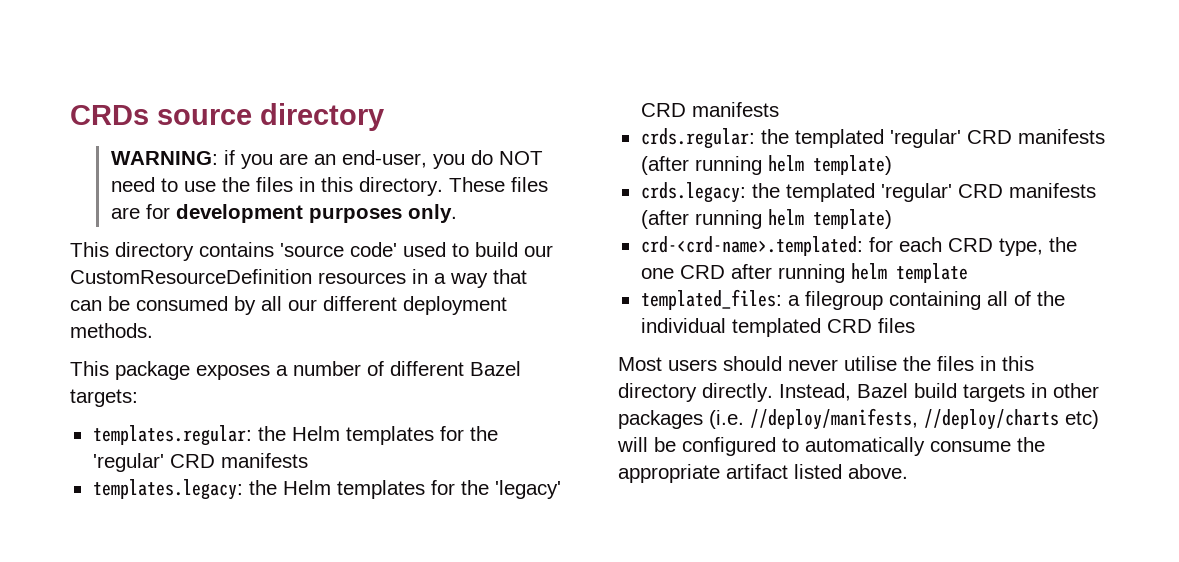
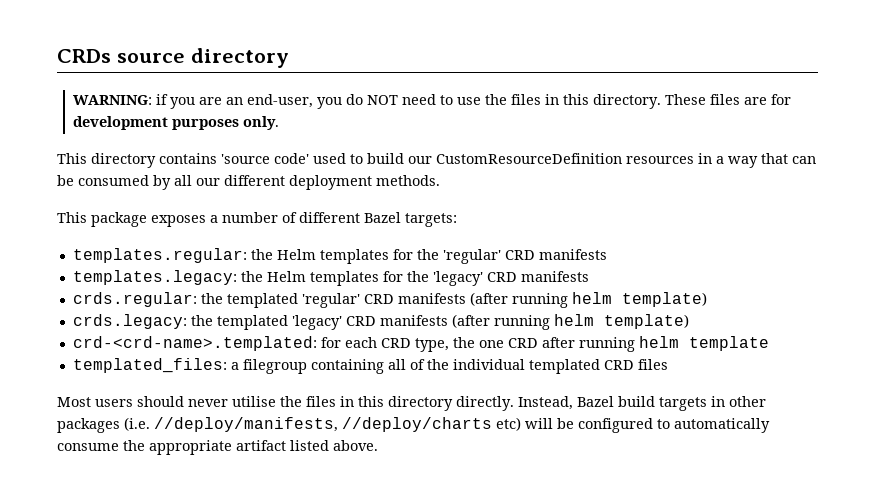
- crds.legacy: the templated 'regular' CRD manifests (after running helm template)
+ crds.legacy: the templated 'legacy' CRD manifests (after running helm template)

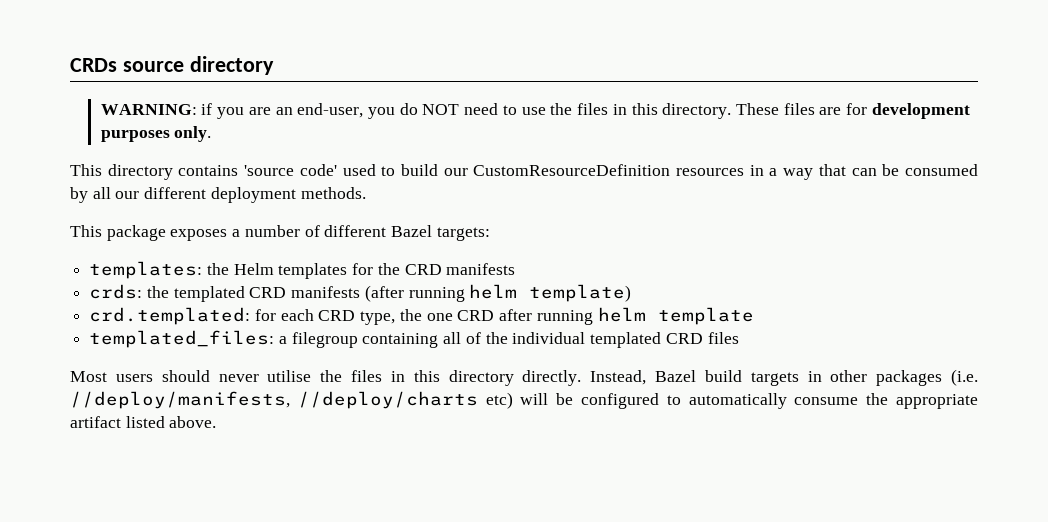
- templates.regular: the Helm templates for the 'regular' CRD manifests
- templates.legacy: the Helm templates for the 'legacy' CRD manifests
- crds.regular: the templated 'regular' CRD manifests (after running helm template)
- crds.legacy: the templated 'legacy' CRD manifests (after running helm template)
- crd-<crd-name>.templated: for each CRD type, the one CRD after running helm template
+ templates: the Helm templates for the CRD manifests
+ crds: the templated CRD manifests (after running helm template)
+ crd.templated: for each CRD type, the one CRD after running helm template

